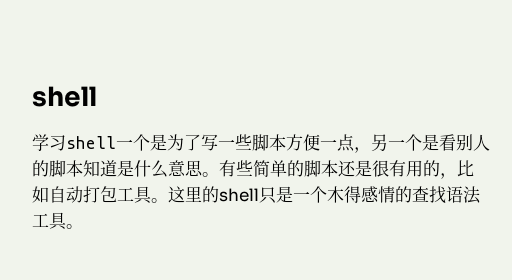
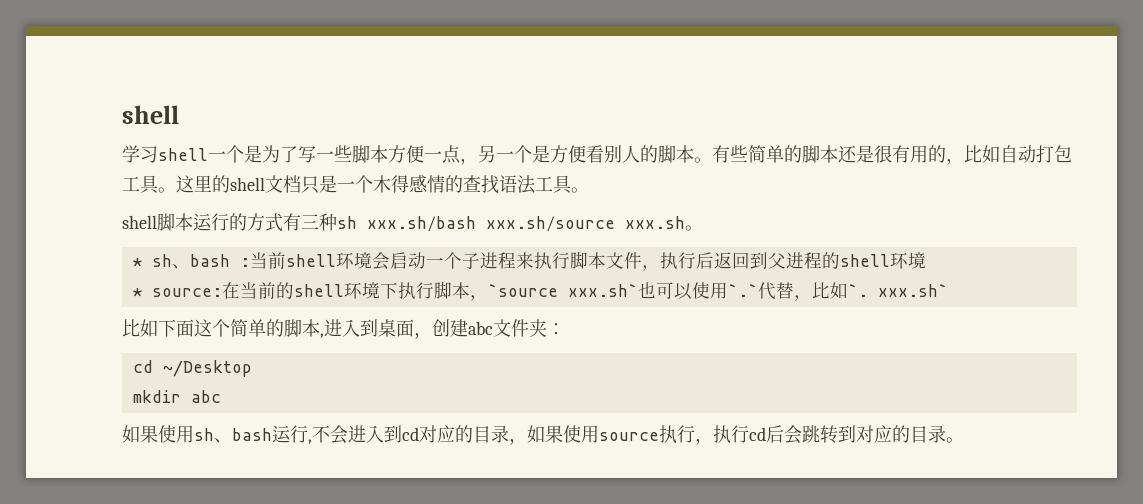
- 学习shell一个是为了写一些脚本方便一点，另一个是看别人的脚本知道是什么意思。
+ 学习shell一个是为了写一些脚本方便一点，另一个是方便看别人的脚本。
- 这里的shell只是一个木得感情的查找语法工具。
+ 这里的shell文档只是一个木得感情的查找语法工具。
+ shell脚本运行的方式有三种sh xxx.sh/bash xxx.sh/source xxx.sh。
+ * sh、bash :当前shell环境会启动一个子进程来执行脚本文件，执行后返回到父进程的shell环境
+ * source:在当前的shell环境下执行脚本，`source xxx.sh`也可以使用`.`代替，比如`. xxx.sh`
+ 比如下面这个简单的脚本,进入到桌面，创建abc文件夹：
+ cd ~/Desktop
+ mkdir abc
+ 如果使用sh、bash运行,不会进入到cd对应的目录，如果使用source执行，执行cd后会跳转到对应的目录。

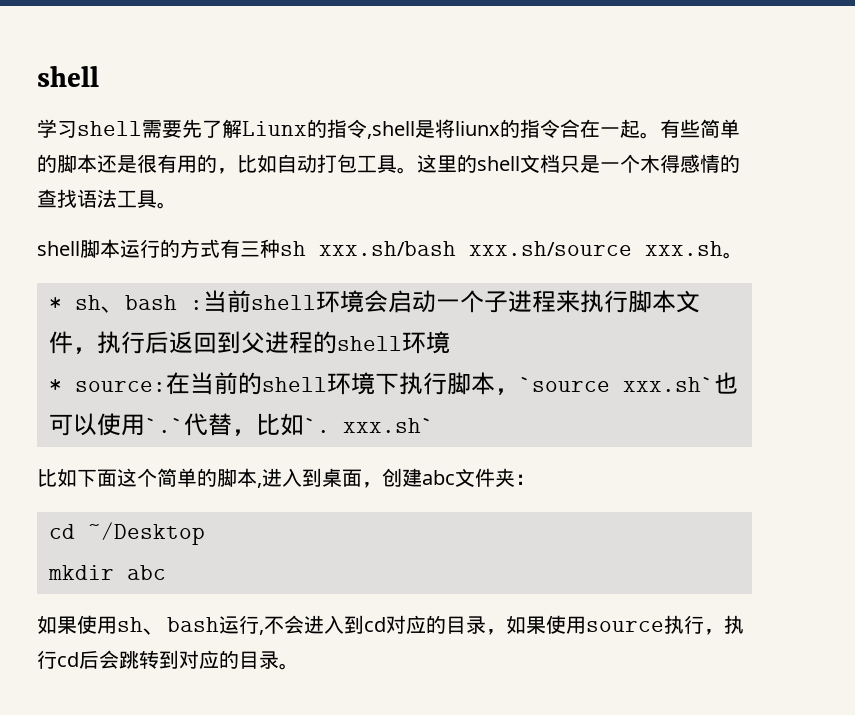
- 学习shell一个是为了写一些脚本方便一点，另一个是方便看别人的脚本。
+ 学习shell需要先了解Liunx的指令,shell是将liunx的指令合在一起。

